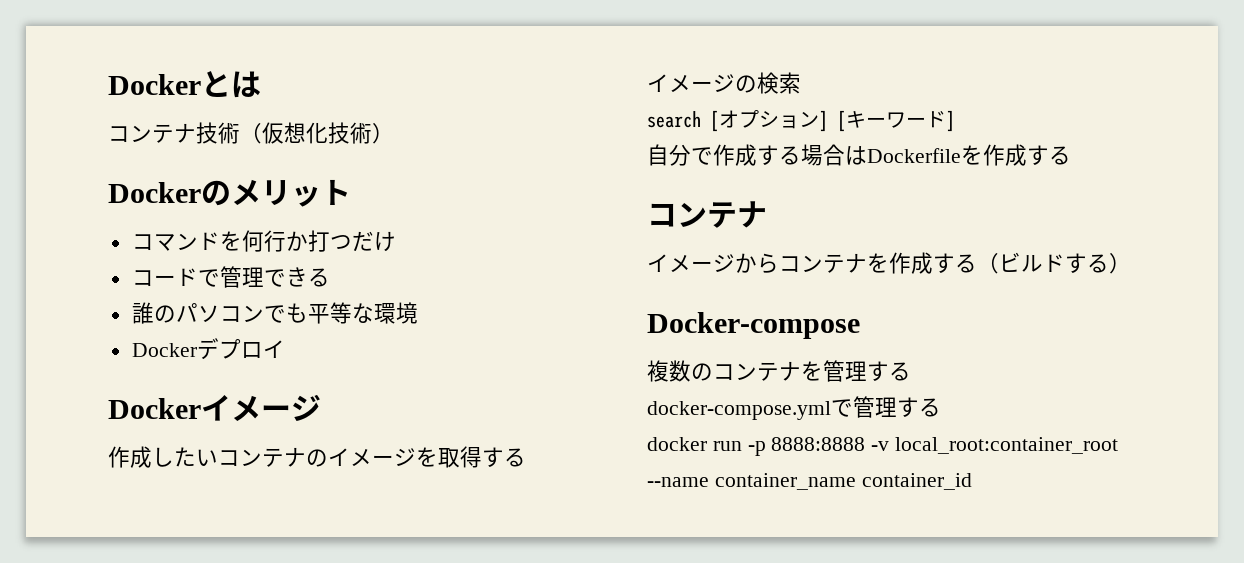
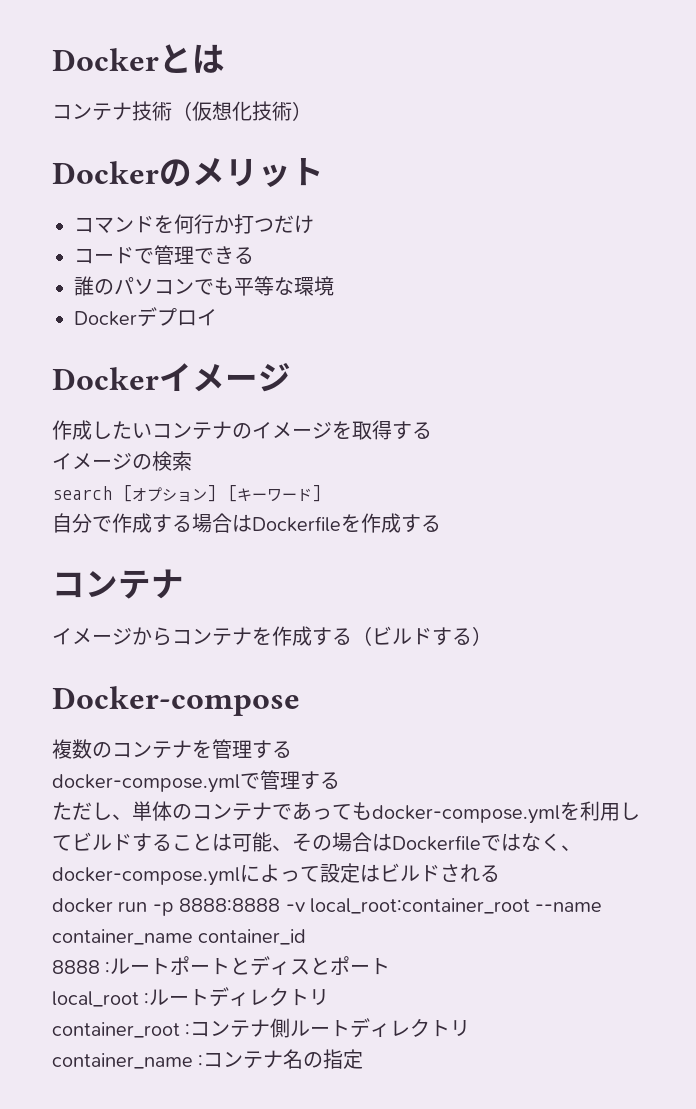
+ ただし、単体のコンテナであってもdocker-compose.ymlを利用してビルドすることは可能、その場合はDockerfileではなく、docker-compose.ymlによって設定はビルドされる
+ 8888 :ルートポートとディスとポート
+ local_root :ルートディレクトリ
+ container_root :コンテナ側ルートディレクトリ
+ container_name :コンテナ名の指定

